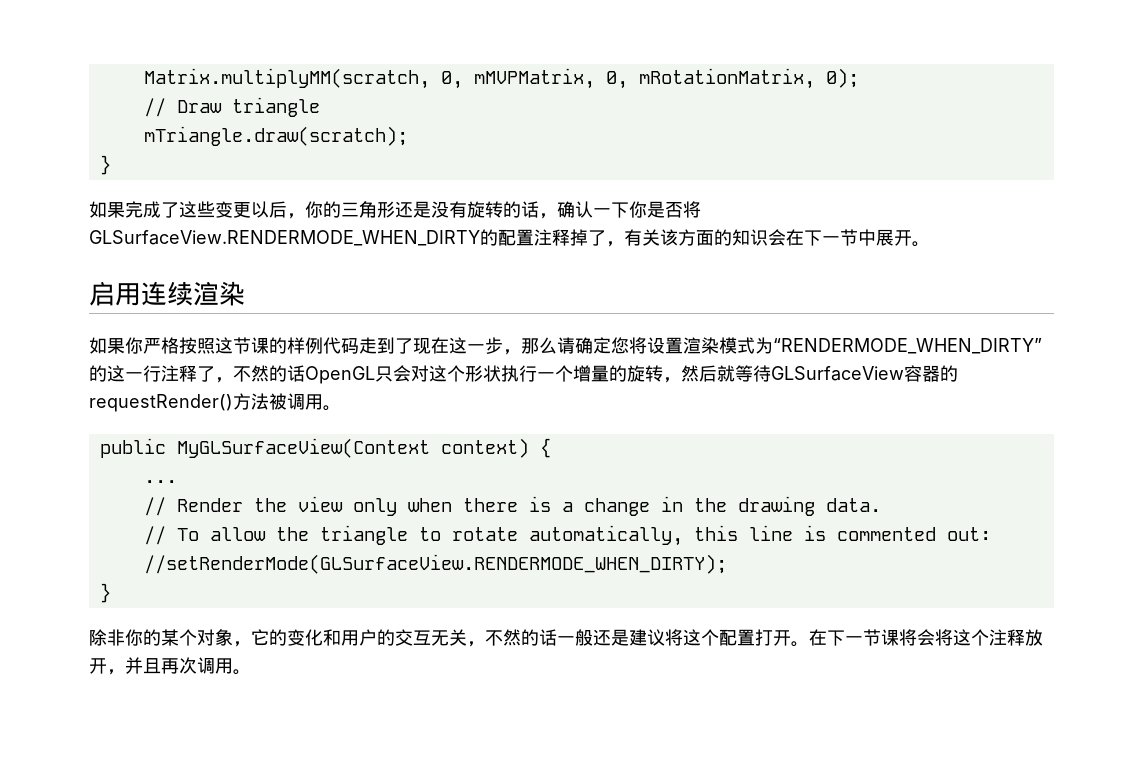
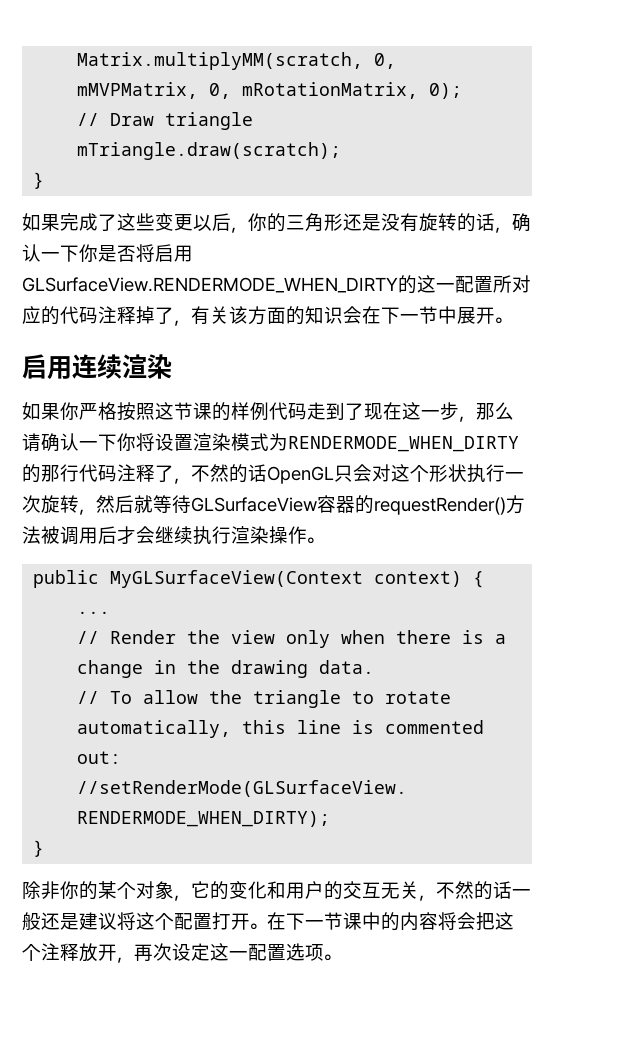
- 如果完成了这些变更以后，你的三角形还是没有旋转的话，确认一下你是否将GLSurfaceView.RENDERMODE_WHEN_DIRTY的配置注释掉了，有关该方面的知识会在下一节中展开。
+ 如果完成了这些变更以后，你的三角形还是没有旋转的话，确认一下你是否将启用GLSurfaceView.RENDERMODE_WHEN_DIRTY的这一配置所对应的代码注释掉了，有关该方面的知识会在下一节中展开。
- 如果你严格按照这节课的样例代码走到了现在这一步，那么请确定您将设置渲染模式为“RENDERMODE_WHEN_DIRTY”的这一行注释了，不然的话OpenGL只会对这个形状执行一个增量的旋转，然后就等待GLSurfaceView容器的requestRender()方法被调用。
+ 如果你严格按照这节课的样例代码走到了现在这一步，那么请确认一下你将设置渲染模式为RENDERMODE_WHEN_DIRTY的那行代码注释了，不然的话OpenGL只会对这个形状执行一次旋转，然后就等待GLSurfaceView容器的requestRender()方法被调用后才会继续执行渲染操作。
- 在下一节课将会将这个注释放开，并且再次调用。
+ 在下一节课中的内容将会把这个注释放开，再次设定这一配置选项。

